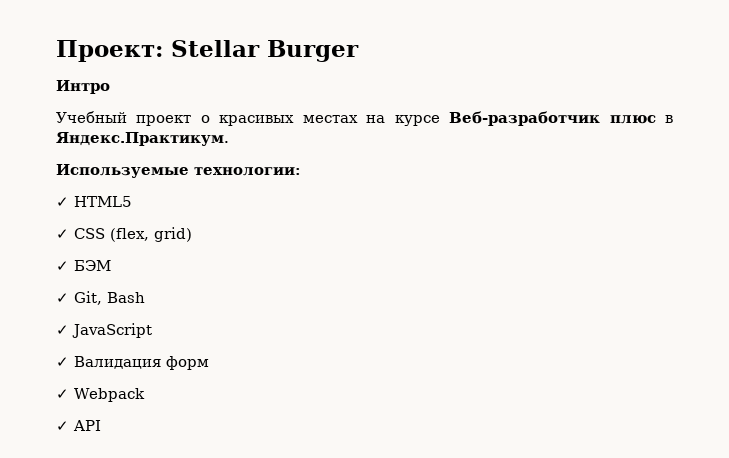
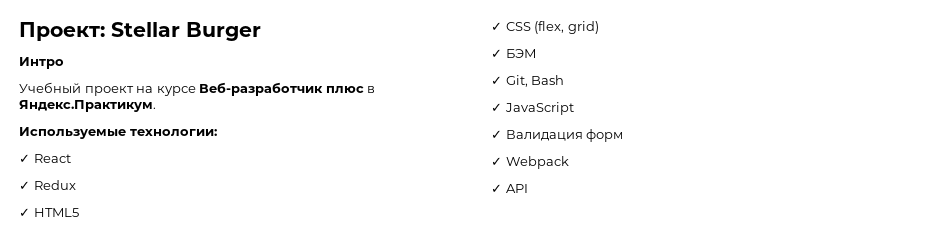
- Учебный проект о красивых местах на курсе Веб-разработчик плюс в Яндекс.Практикум.
+ Учебный проект на курсе Веб-разработчик плюс в Яндекс.Практикум.
+ ✓ React
+ ✓ Redux

